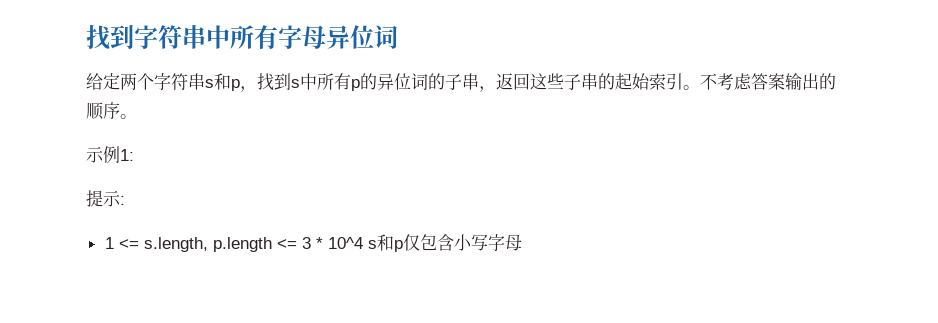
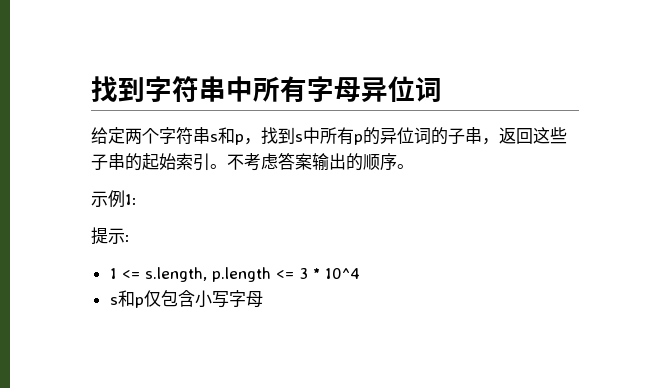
- 1 <= s.length, p.length <= 3 * 10^4 s和p仅包含小写字母
+ 1 <= s.length, p.length <= 3 * 10^4
+ s和p仅包含小写字母

